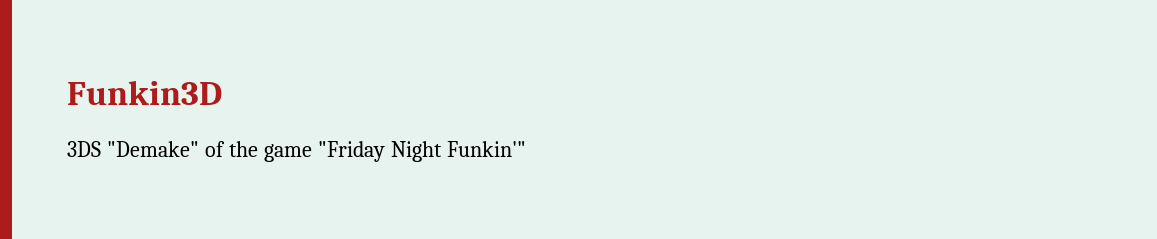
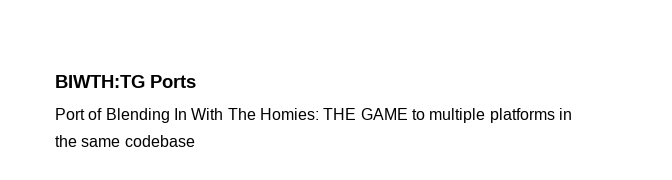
- Funkin3D
- 3DS "Demake" of the game "Friday Night Funkin'"
+ BIWTH:TG Ports
+ Port of Blending In With The Homies: THE GAME to multiple platforms in the same codebase

